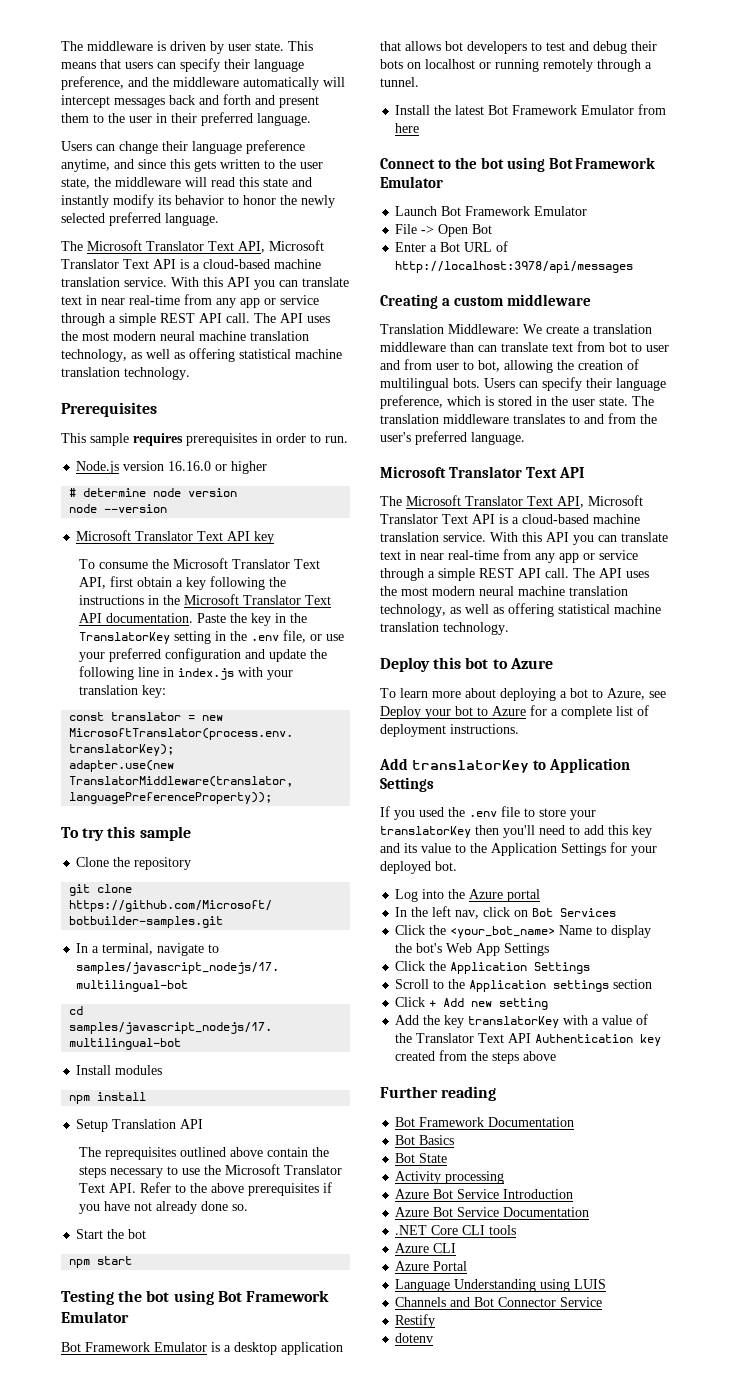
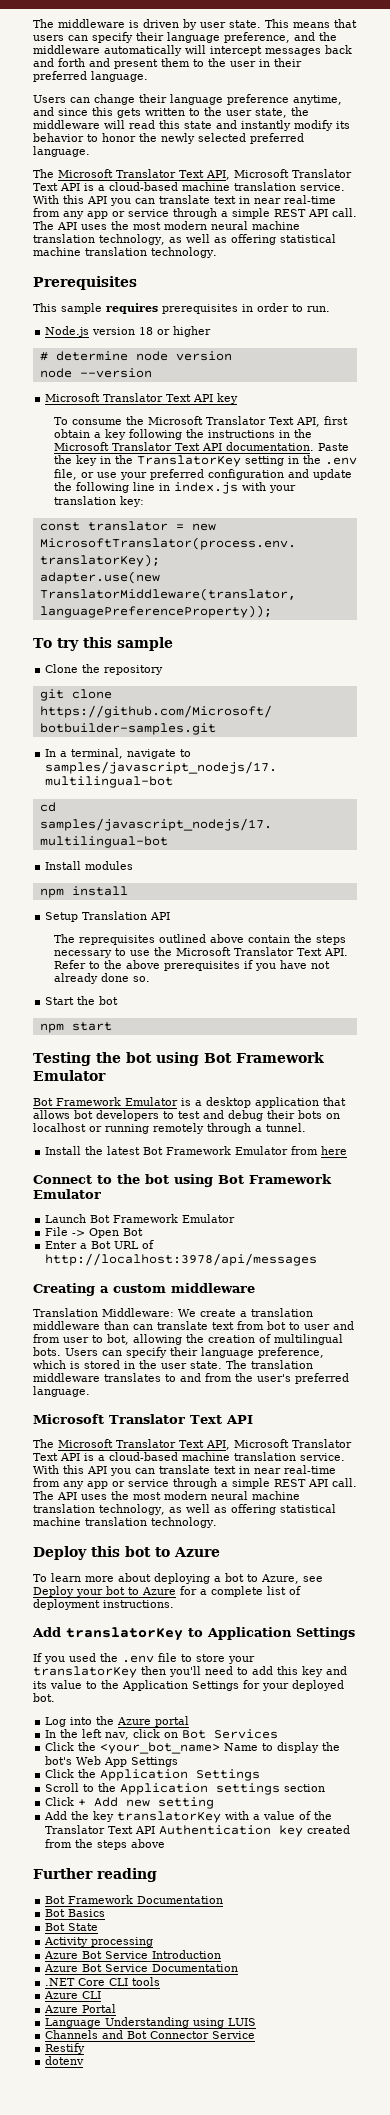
- Node.js version 16.16.0 or higher
+ Node.js version 18 or higher

